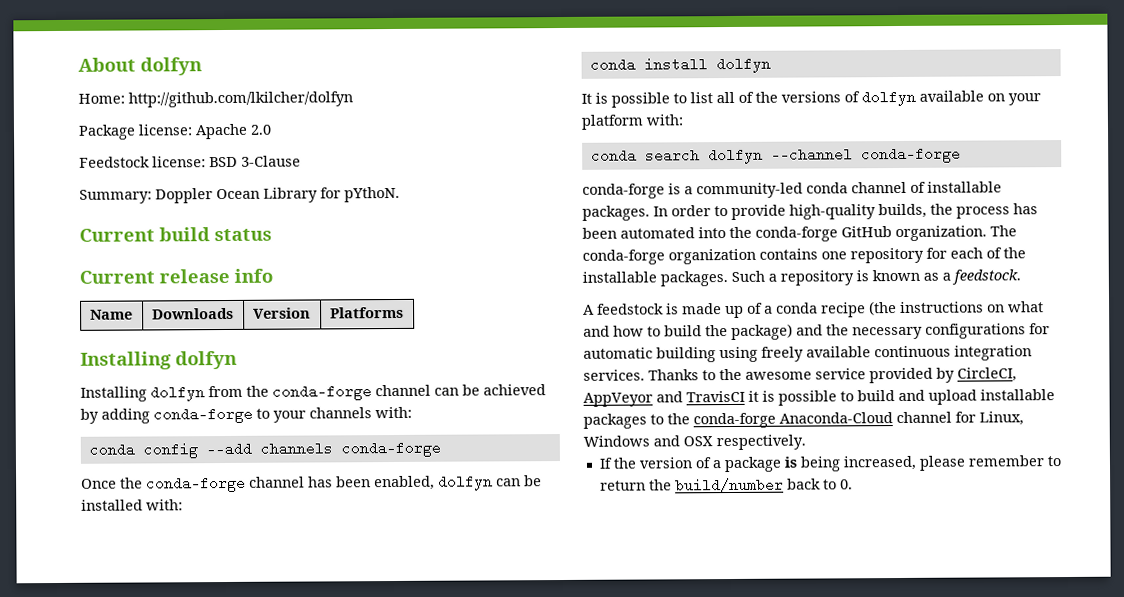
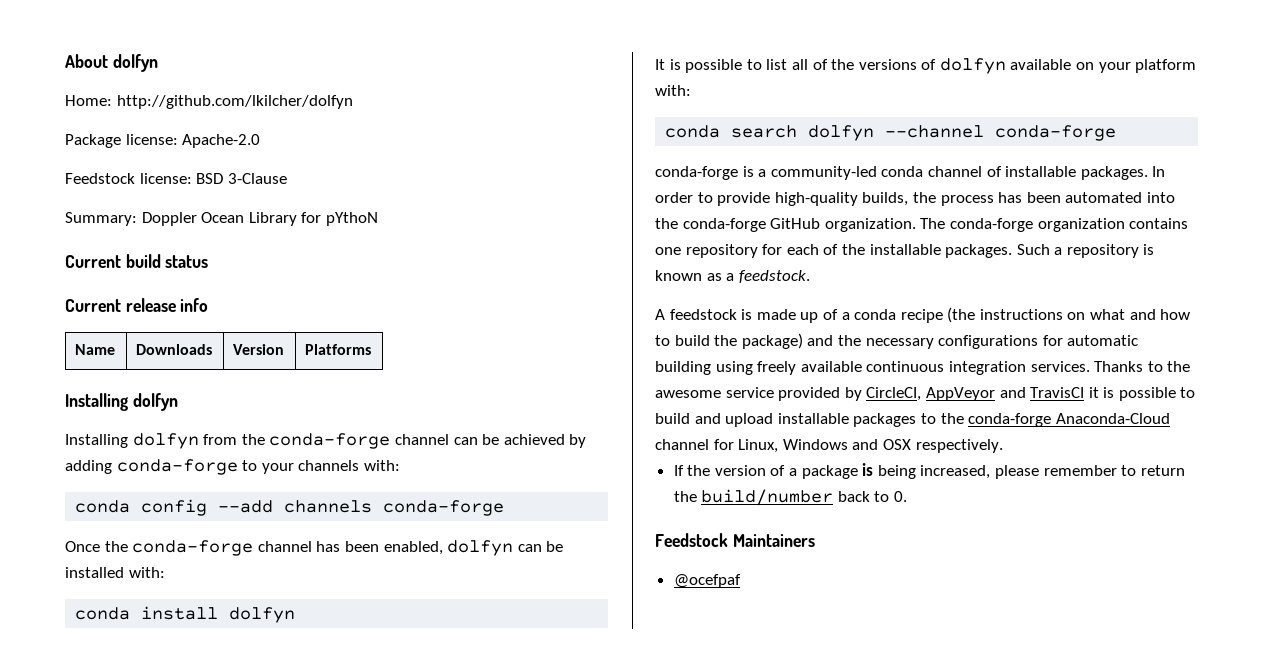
- Package license: Apache 2.0
+ Package license: Apache-2.0
- Summary: Doppler Ocean Library for pYthoN.
+ Summary: Doppler Ocean Library for pYthoN
+ Feedstock Maintainers
+ @ocefpaf

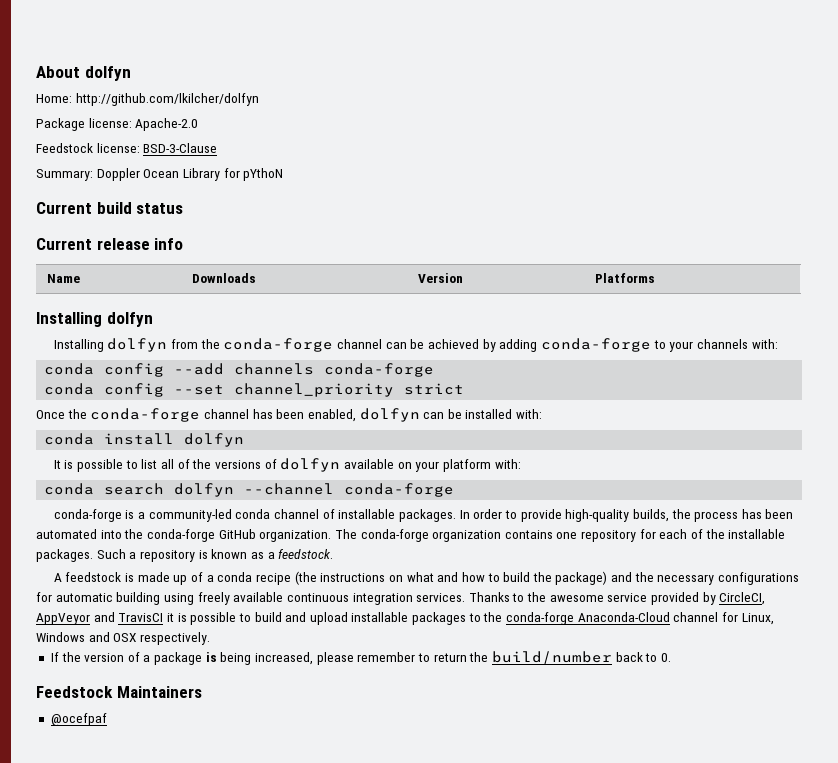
- Feedstock license: BSD 3-Clause
+ Feedstock license: BSD-3-Clause
+ conda config --set channel_priority strict

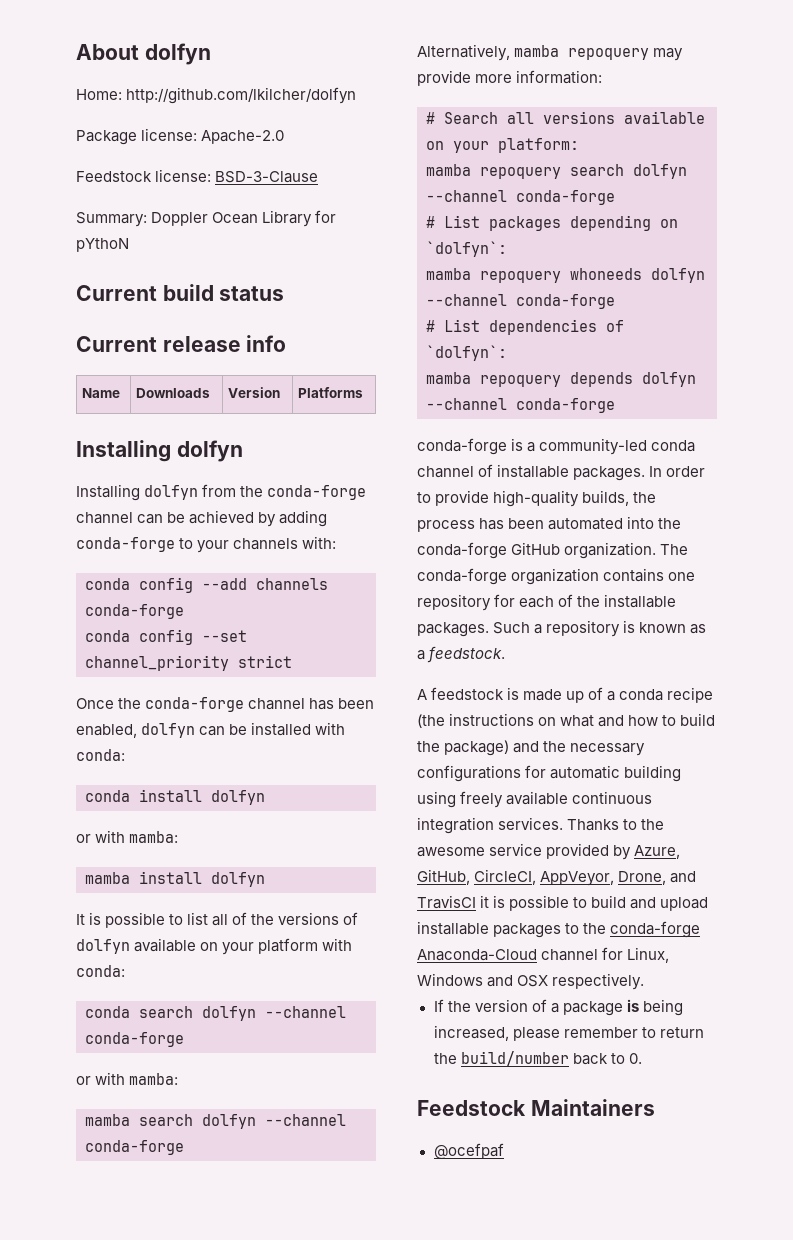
- Once the conda-forge channel has been enabled, dolfyn can be installed with:
+ Once the conda-forge channel has been enabled, dolfyn can be installed with conda:
  conda install dolfyn
+ or with mamba:
+ mamba install dolfyn
- It is possible to list all of the versions of dolfyn available on your platform with:
+ It is possible to list all of the versions of dolfyn available on your platform with conda:
  conda search dolfyn --channel conda-forge
+ or with mamba:
+ mamba search dolfyn --channel conda-forge
+ Alternatively, mamba repoquery may provide more information:
+ # Search all versions available on your platform:
+ mamba repoquery search dolfyn --channel conda-forge
+ # List packages depending on `dolfyn`:
+ mamba repoquery whoneeds dolfyn --channel conda-forge
+ # List dependencies of `dolfyn`:
+ mamba repoquery depends dolfyn --channel conda-forge
- Thanks to the awesome service provided by CircleCI, AppVeyor and TravisCI it is possible to build and upload installable packages to the conda-forge Anaconda-Cloud channel for Linux, Windows and OSX respectively.
+ Thanks to the awesome service provided by Azure, GitHub, CircleCI, AppVeyor, Drone, and TravisCI it is possible to build and upload installable packages to the conda-forge Anaconda-Cloud channel for Linux, Windows and OSX respectively.

